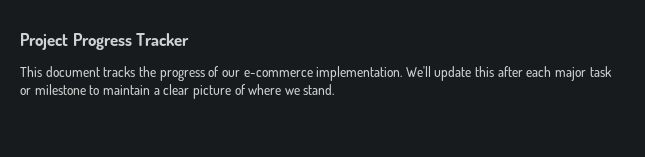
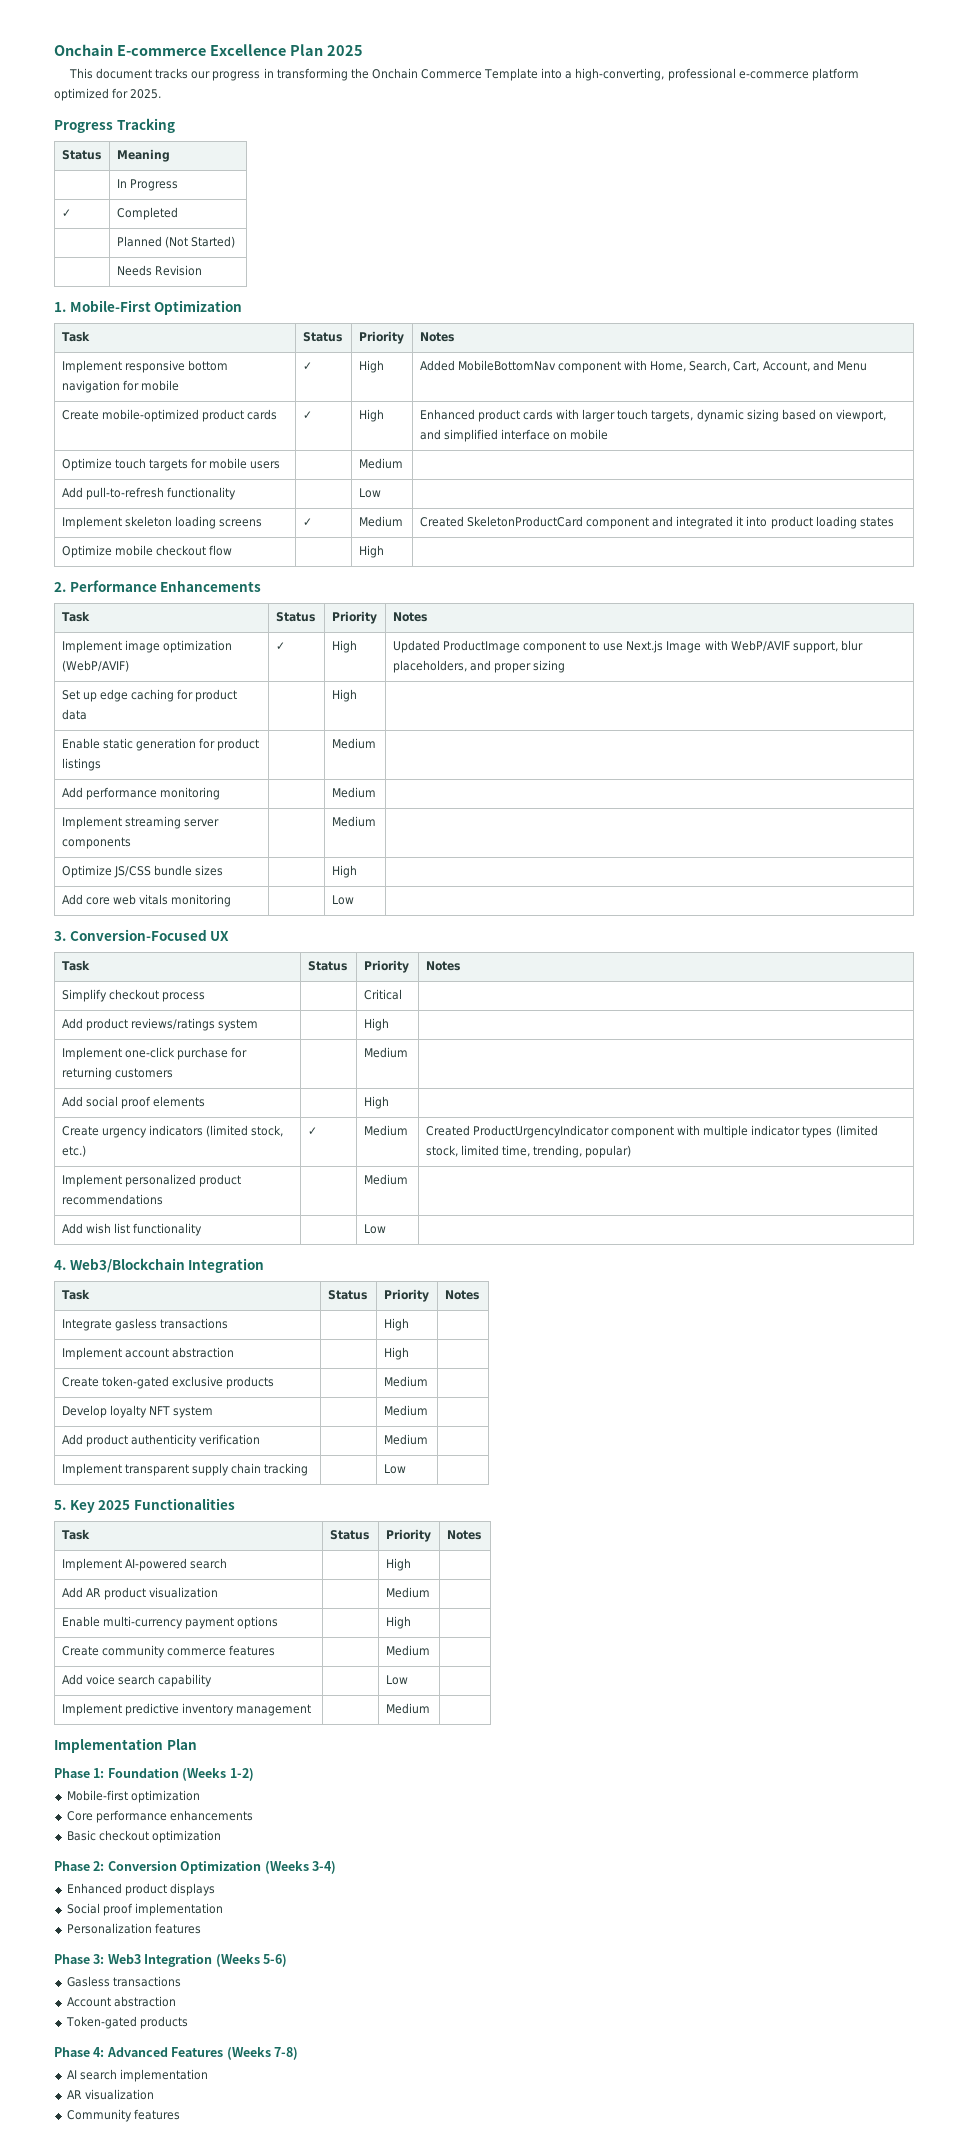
- Project Progress Tracker
- This document tracks the progress of our e-commerce implementation. We'll update this after each major task or milestone to maintain a clear picture of where we stand.
+ Onchain E-commerce Excellence Plan 2025
+ This document tracks our progress in transforming the Onchain Commerce Template into a high-converting, professional e-commerce platform optimized for 2025.
+ Progress Tracking
+ Status | Meaning
+ | In Progress
+ ✓ | Completed
+ | Planned (Not Started)
+ | Needs Revision
+ 1. Mobile-First Optimization
+ Task | Status | Priority | Notes
+ Implement responsive bottom navigation for mobile | ✓ | High | Added MobileBottomNav component with Home, Search, Cart, Account, and Menu
+ Create mobile-optimized product cards | ✓ | High | Enhanced product cards with larger touch targets, dynamic sizing based on viewport, and simplified interface on mobile
+ Optimize touch targets for mobile users | | Medium |
+ Add pull-to-refresh functionality | | Low |
+ Implement skeleton loading screens | ✓ | Medium | Created SkeletonProductCard component and integrated it into product loading states
+ Optimize mobile checkout flow | | High |
+ 2. Performance Enhancements
+ Task | Status | Priority | Notes
+ Implement image optimization (WebP/AVIF) | ✓ | High | Updated ProductImage component to use Next.js Image with WebP/AVIF support, blur placeholders, and proper sizing
+ Set up edge caching for product data | | High |
+ Enable static generation for product listings | | Medium |
+ Add performance monitoring | | Medium |
+ Implement streaming server components | | Medium |
+ Optimize JS/CSS bundle sizes | | High |
+ Add core web vitals monitoring | | Low |
+ 3. Conversion-Focused UX
+ Task | Status | Priority | Notes
+ Simplify checkout process | | Critical |
+ Add product reviews/ratings system | | High |
+ Implement one-click purchase for returning customers | | Medium |
+ Add social proof elements | | High |
+ Create urgency indicators (limited stock, etc.) | ✓ | Medium | Created ProductUrgencyIndicator component with multiple indicator types (limited stock, limited time, trending, popular)
+ Implement personalized product recommendations | | Medium |
+ Add wish list functionality | | Low |
+ 4. Web3/Blockchain Integration
+ Task | Status | Priority | Notes
+ Integrate gasless transactions | | High |
+ Implement account abstraction | | High |
+ Create token-gated exclusive products | | Medium |
+ Develop loyalty NFT system | | Medium |
+ Add product authenticity verification | | Medium |
+ Implement transparent supply chain tracking | | Low |
+ 5. Key 2025 Functionalities
+ Task | Status | Priority | Notes
+ Implement AI-powered search | | High |
+ Add AR product visualization | | Medium |
+ Enable multi-currency payment options | | High |
+ Create community commerce features | | Medium |
+ Add voice search capability | | Low |
+ Implement predictive inventory management | | Medium |
+ Implementation Plan
+ Phase 1: Foundation (Weeks 1-2)
+ Mobile-first optimization
+ Core performance enhancements
+ Basic checkout optimization
+ Phase 2: Conversion Optimization (Weeks 3-4)
+ Enhanced product displays
+ Social proof implementation
+ Personalization features
+ Phase 3: Web3 Integration (Weeks 5-6)
+ Gasless transactions
+ Account abstraction
+ Token-gated products
+ Phase 4: Advanced Features (Weeks 7-8)
+ AI search implementation
+ AR visualization
+ Community features

